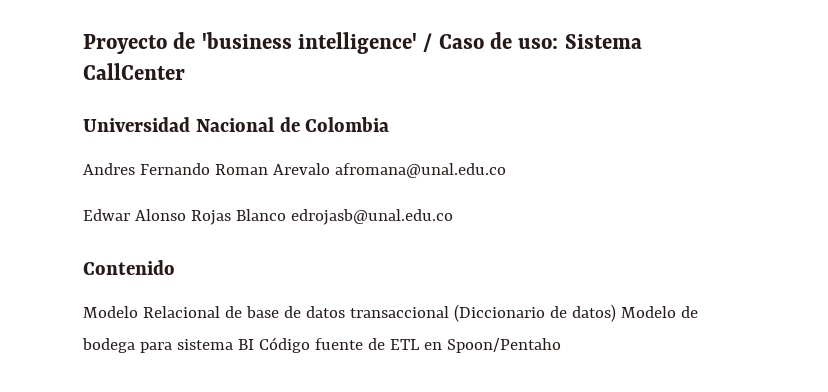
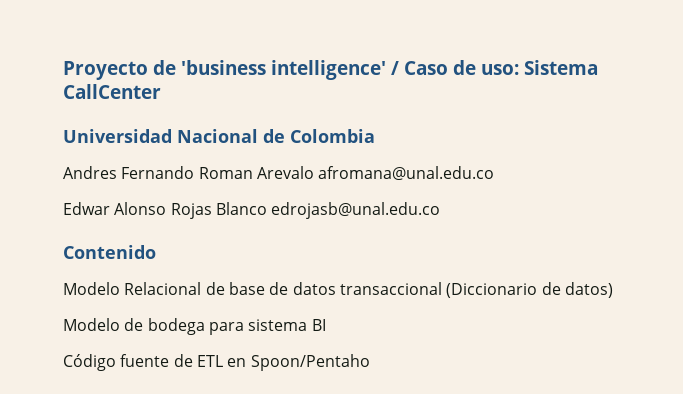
- Modelo Relacional de base de datos transaccional (Diccionario de datos) Modelo de bodega para sistema BI Código fuente de ETL en Spoon/Pentaho
+ Modelo Relacional de base de datos transaccional (Diccionario de datos)
+ Modelo de bodega para sistema BI
+ Código fuente de ETL en Spoon/Pentaho

